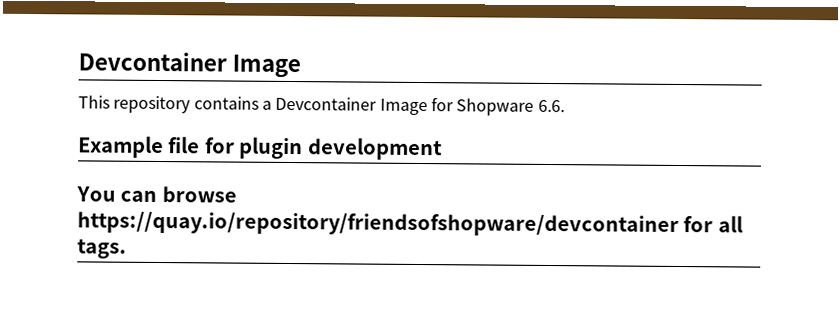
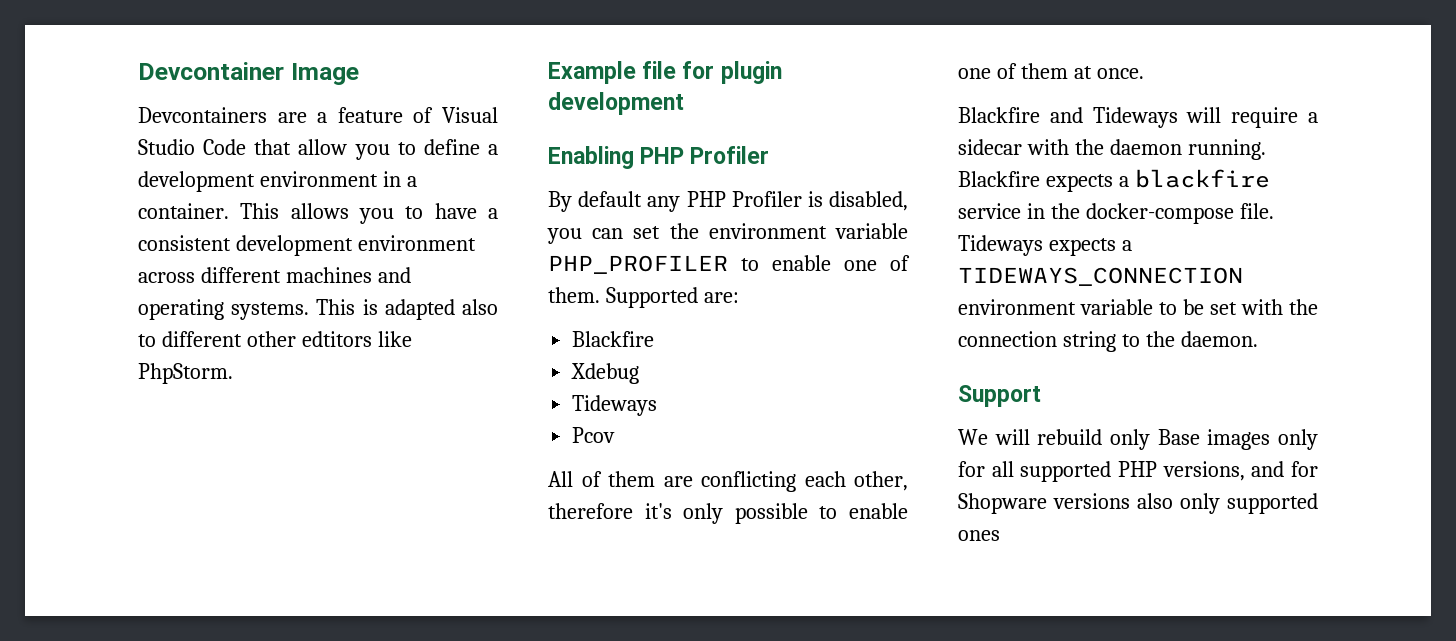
- This repository contains a Devcontainer Image for Shopware 6.6.
+ Devcontainers are a feature of Visual Studio Code that allow you to define a development environment in a container. This allows you to have a consistent development environment across different machines and operating systems. This is adapted also to different other edtitors like PhpStorm.
- You can browse https://quay.io/repository/friendsofshopware/devcontainer for all tags.
+ Enabling PHP Profiler
+ By default any PHP Profiler is disabled, you can set the environment variable PHP_PROFILER to enable one of them. Supported are:
+ Blackfire
+ Xdebug
+ Tideways
+ Pcov
+ All of them are conflicting each other, therefore it's only possible to enable one of them at once.
+ Blackfire and Tideways will require a sidecar with the daemon running. Blackfire expects a blackfire service in the docker-compose file. Tideways expects a TIDEWAYS_CONNECTION environment variable to be set with the connection string to the daemon.
+ Support
+ We will rebuild only Base images only for all supported PHP versions, and for Shopware versions also only supported ones

